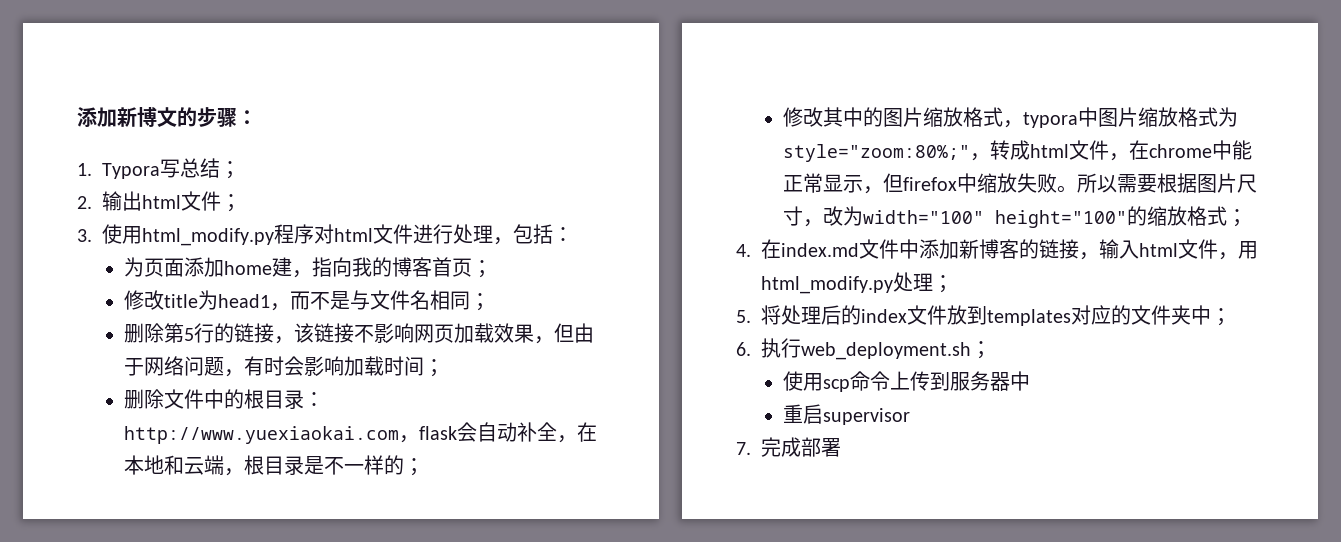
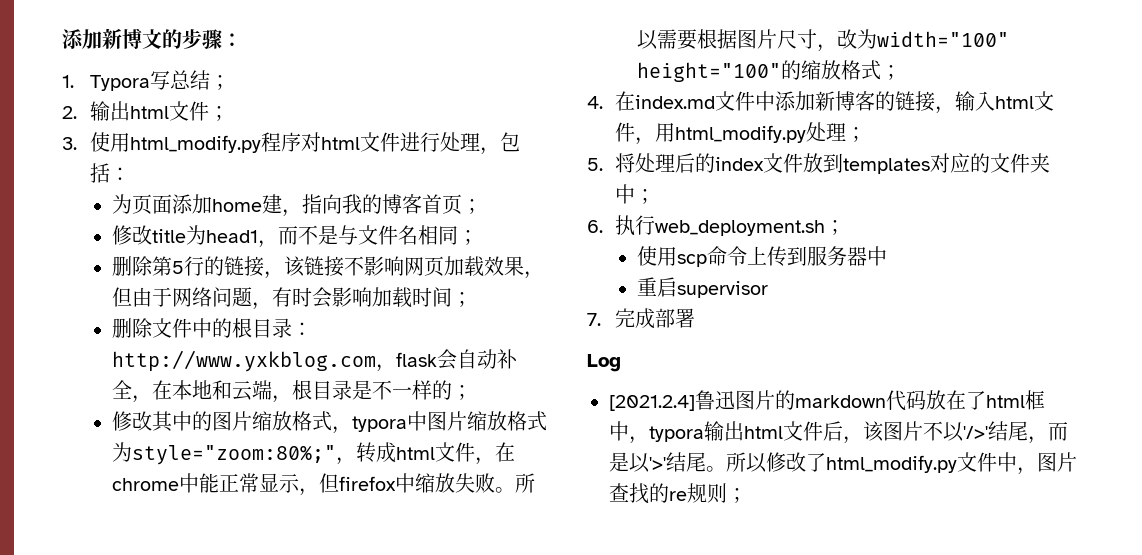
- 删除文件中的根目录：http://www.yuexiaokai.com，flask会自动补全，在本地和云端，根目录是不一样的；
+ 删除文件中的根目录：http://www.yxkblog.com，flask会自动补全，在本地和云端，根目录是不一样的；
+ Log
+ [2021.2.4]鲁迅图片的markdown代码放在了html框中，typora输出html文件后，该图片不以'/>'结尾，而是以'>'结尾。所以修改了html_modify.py文件中，图片查找的re规则；

